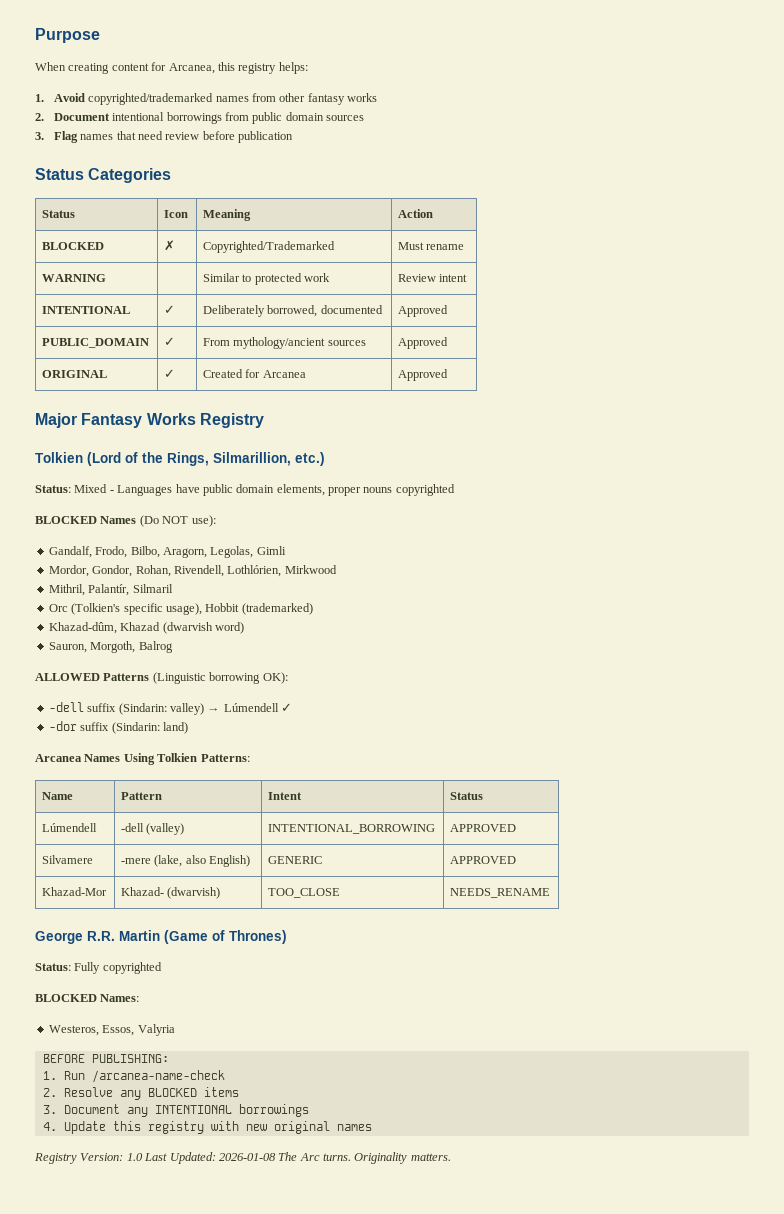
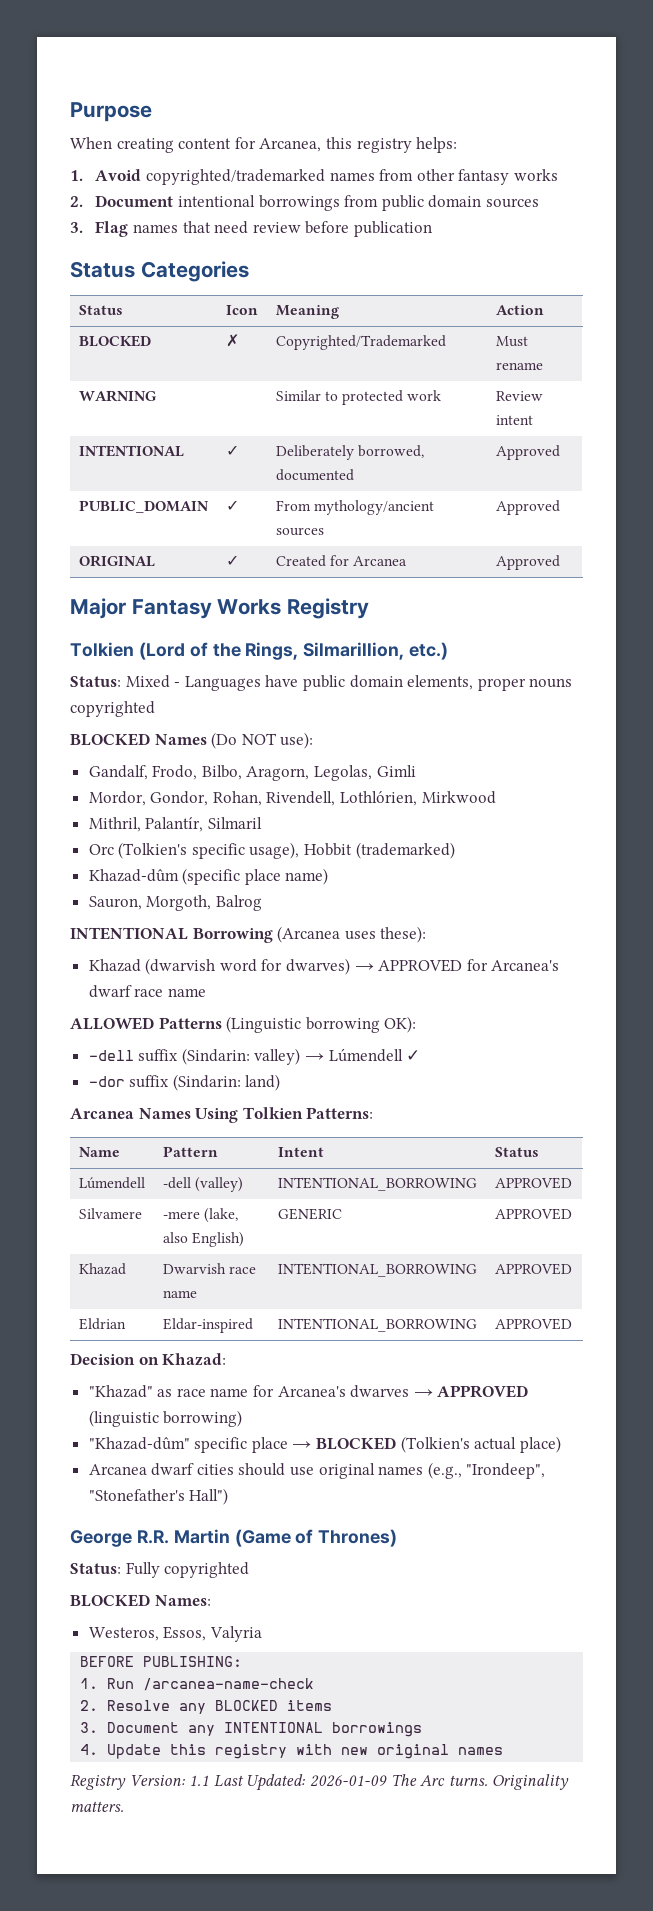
- Khazad-dûm, Khazad (dwarvish word)
+ Khazad-dûm (specific place name)
+ INTENTIONAL Borrowing (Arcanea uses these):
+ Khazad (dwarvish word for dwarves) → APPROVED for Arcanea's dwarf race name
- Khazad-Mor | Khazad- (dwarvish) | TOO_CLOSE | NEEDS_RENAME
+ Khazad | Dwarvish race name | INTENTIONAL_BORROWING | APPROVED
+ Eldrian | Eldar-inspired | INTENTIONAL_BORROWING | APPROVED
+ Decision on Khazad:
+ "Khazad" as race name for Arcanea's dwarves → APPROVED (linguistic borrowing)
+ "Khazad-dûm" specific place → BLOCKED (Tolkien's actual place)
+ Arcanea dwarf cities should use original names (e.g., "Irondeep", "Stonefather's Hall")
- Registry Version: 1.0 Last Updated: 2026-01-08 The Arc turns.
+ Registry Version: 1.1 Last Updated: 2026-01-09 The Arc turns.

